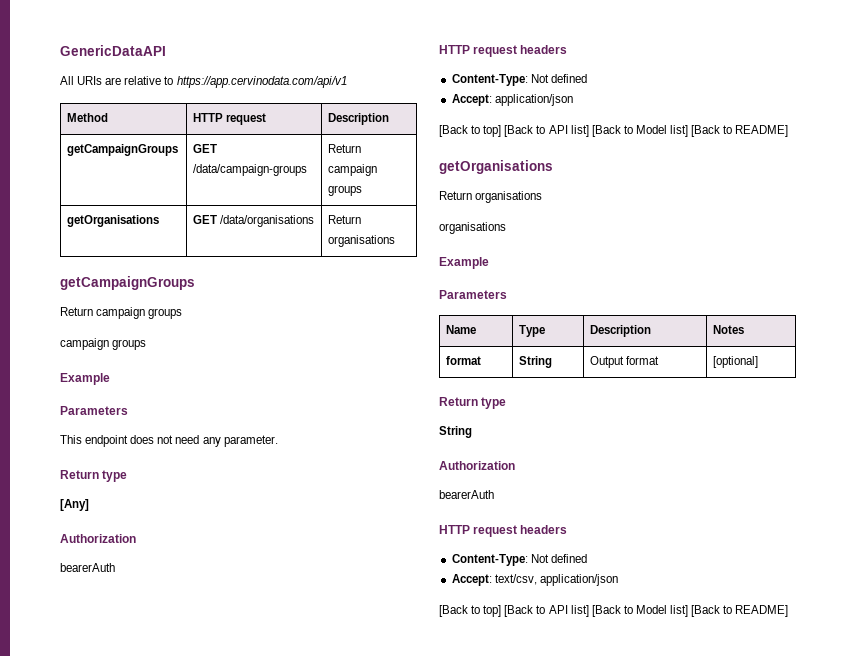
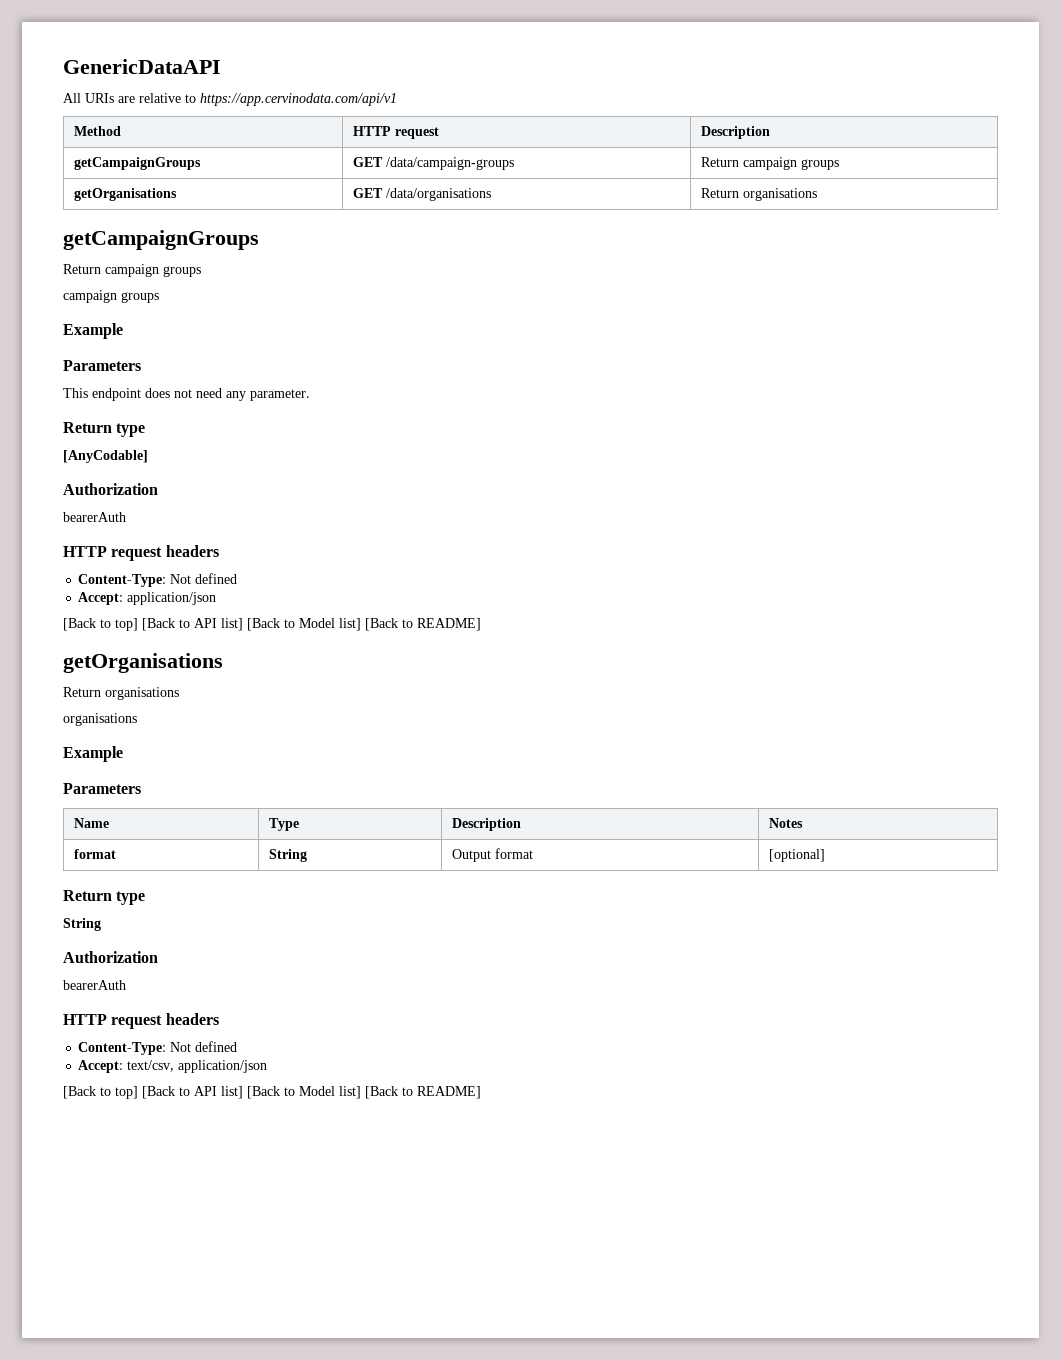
- [Any]
+ [AnyCodable]

